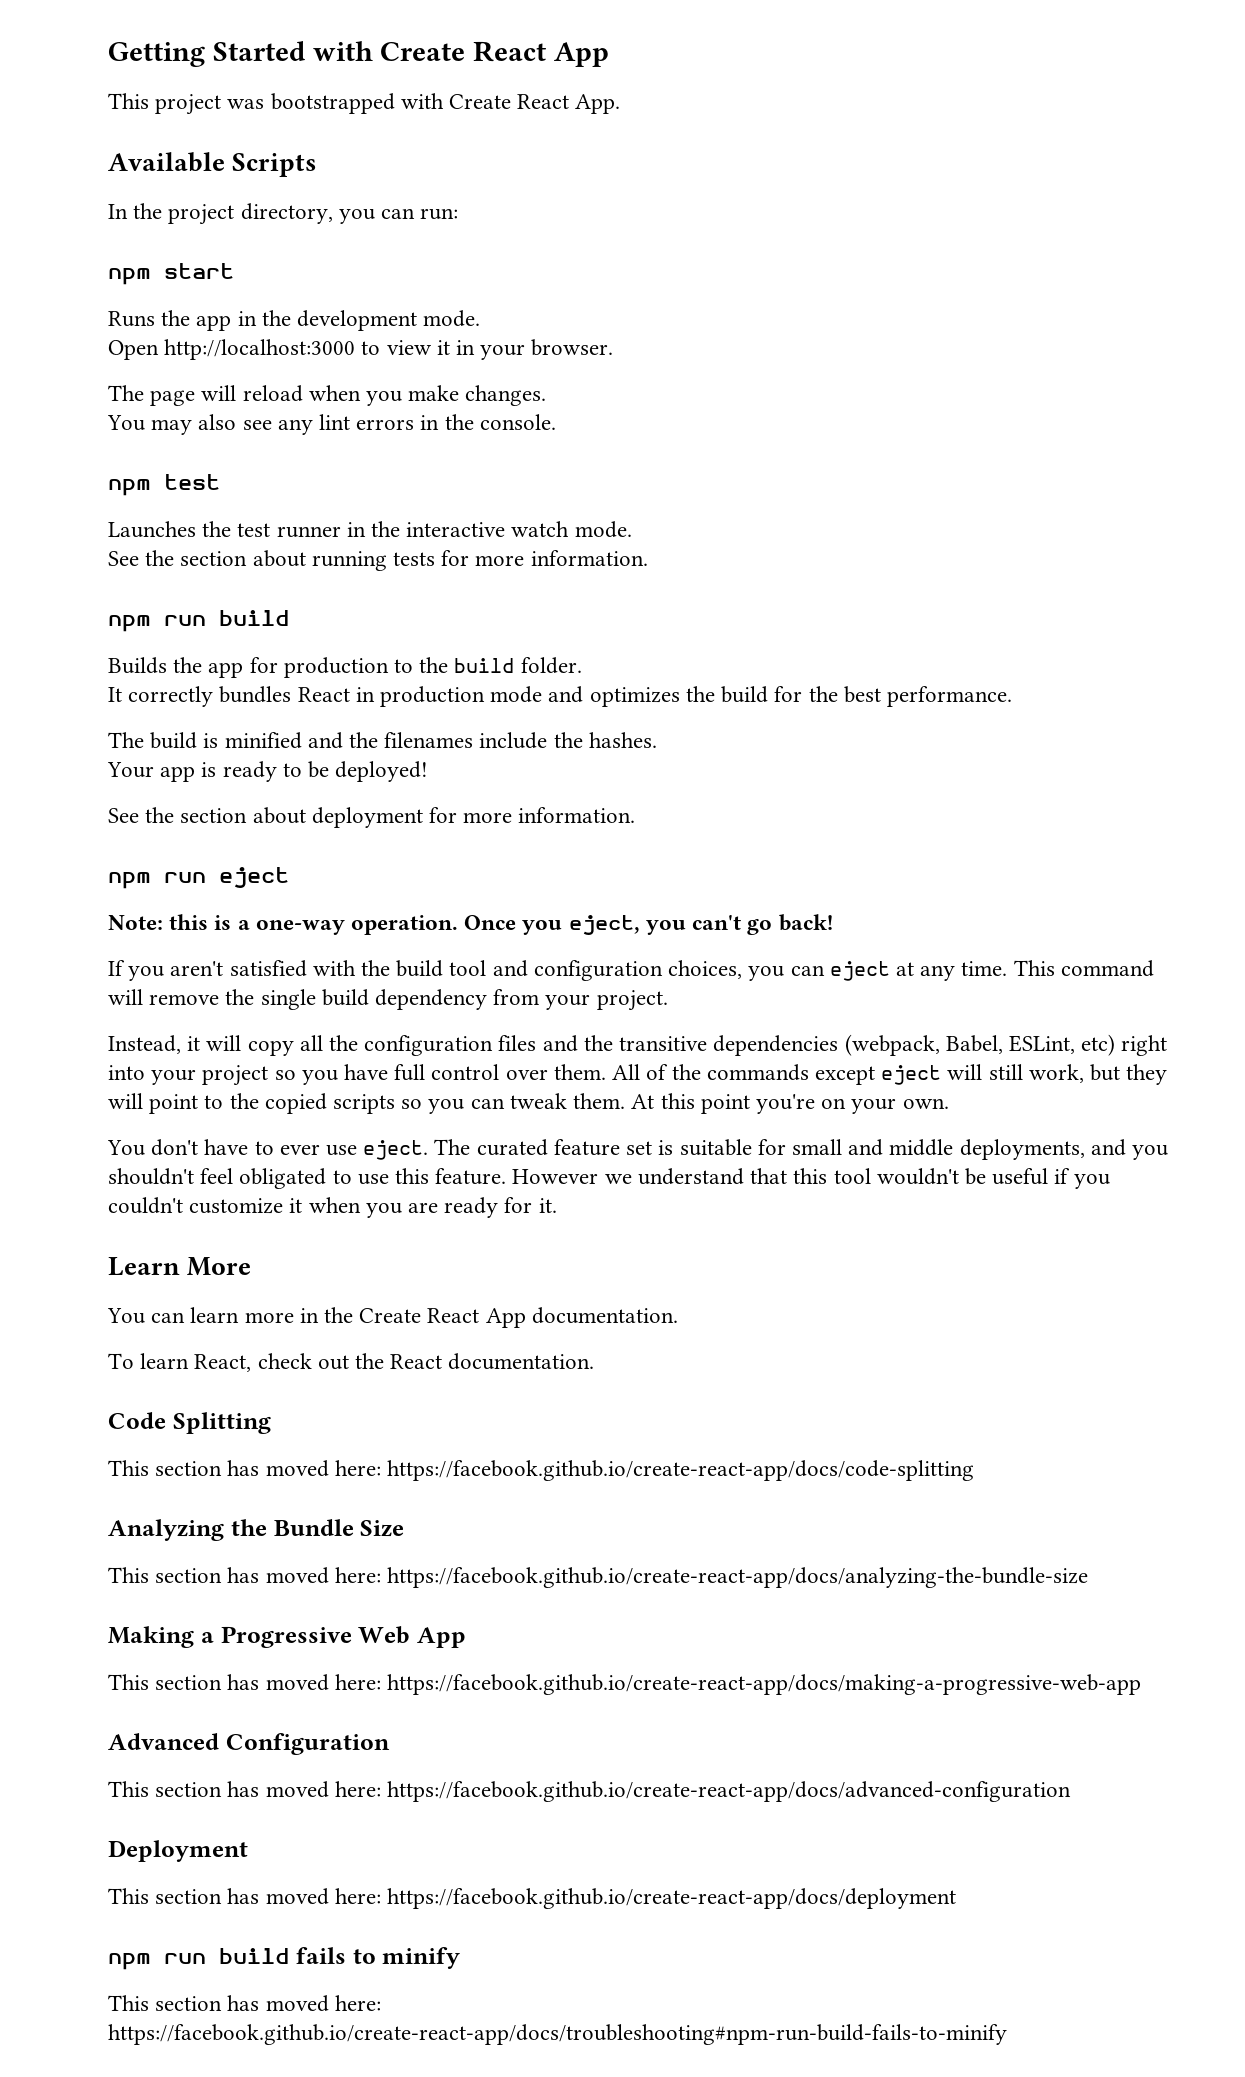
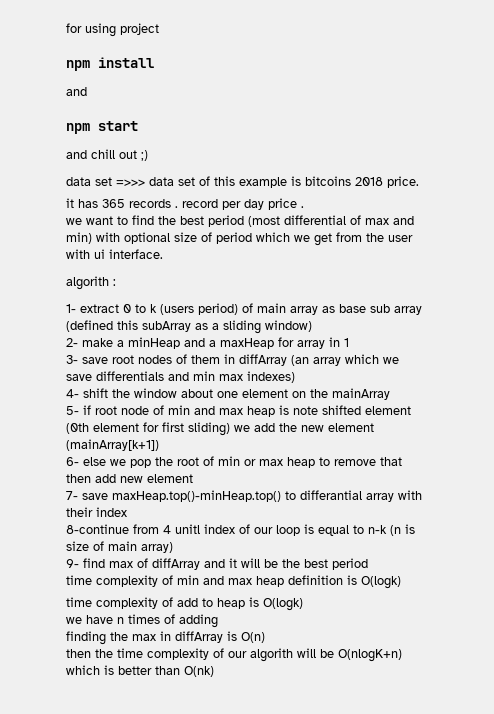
- Getting Started with Create React App
- This project was bootstrapped with Create React App.
- Available Scripts
- In the project directory, you can run:
+ for using project
+ npm install
+ and
  npm start
- Runs the app in the development mode.
- Open http://localhost:3000 to view it in your browser.
- The page will reload when you make changes.
- You may also see any lint errors in the console.
- npm test
- Launches the test runner in the interactive watch mode.
- See the section about running tests for more information.
- npm run build
- Builds the app for production to the build folder.
- It correctly bundles React in production mode and optimizes the build for the best performance.
- The build is minified and the filenames include the hashes.
- Your app is ready to be deployed!
- See the section about deployment for more information.
- npm run eject
- Note: this is a one-way operation. Once you eject, you can't go back!
- If you aren't satisfied with the build tool and configuration choices, you can eject at any time. This command will remove the single build dependency from your project.
- Instead, it will copy all the configuration files and the transitive dependencies (webpack, Babel, ESLint, etc) right into your project so you have full control over them. All of the commands except eject will still work, but they will point to the copied scripts so you can tweak them. At this point you're on your own.
- You don't have to ever use eject. The curated feature set is suitable for small and middle deployments, and you shouldn't feel obligated to use this feature. However we understand that this tool wouldn't be useful if you couldn't customize it when you are ready for it.
- Learn More
- You can learn more in the Create React App documentation.
- To learn React, check out the React documentation.
- Code Splitting
- This section has moved here: https://facebook.github.io/create-react-app/docs/code-splitting
- Analyzing the Bundle Size
- This section has moved here: https://facebook.github.io/create-react-app/docs/analyzing-the-bundle-size
- Making a Progressive Web App
- This section has moved here: https://facebook.github.io/create-react-app/docs/making-a-progressive-web-app
- Advanced Configuration
- This section has moved here: https://facebook.github.io/create-react-app/docs/advanced-configuration
- Deployment
- This section has moved here: https://facebook.github.io/create-react-app/docs/deployment
- npm run build fails to minify
- This section has moved here: https://facebook.github.io/create-react-app/docs/troubleshooting#npm-run-build-fails-to-minify
+ and chill out ;)
+ data set =>>> data set of this example is bitcoins 2018 price.
+ it has 365 records . record per day price .
+ we want to find the best period (most differential of max and min) with optional size of period which we get from the user with ui interface.
+ algorith :
+ 1- extract 0 to k (users period) of main array as base sub array (defined this subArray as a sliding window)
+ 2- make a minHeap and a maxHeap for array in 1
+ 3- save root nodes of them in diffArray (an array which we save differentials and min max indexes)
+ 4- shift the window about one element on the mainArray
+ 5- if root node of min and max heap is note shifted element (0th element for first sliding) we add the new element (mainArray[k+1])
+ 6- else we pop the root of min or max heap to remove that then add new element
+ 7- save maxHeap.top()-minHeap.top() to differantial array with their index
+ 8-continue from 4 unitl index of our loop is equal to n-k (n is size of main array)
+ 9- find max of diffArray and it will be the best period
+ time complexity of min and max heap definition is O(logk)
+ time complexity of add to heap is O(logk)
+ we have n times of adding
+ finding the max in diffArray is O(n)
+ then the time complexity of our algorith will be O(nlogK+n) which is better than O(nk)

